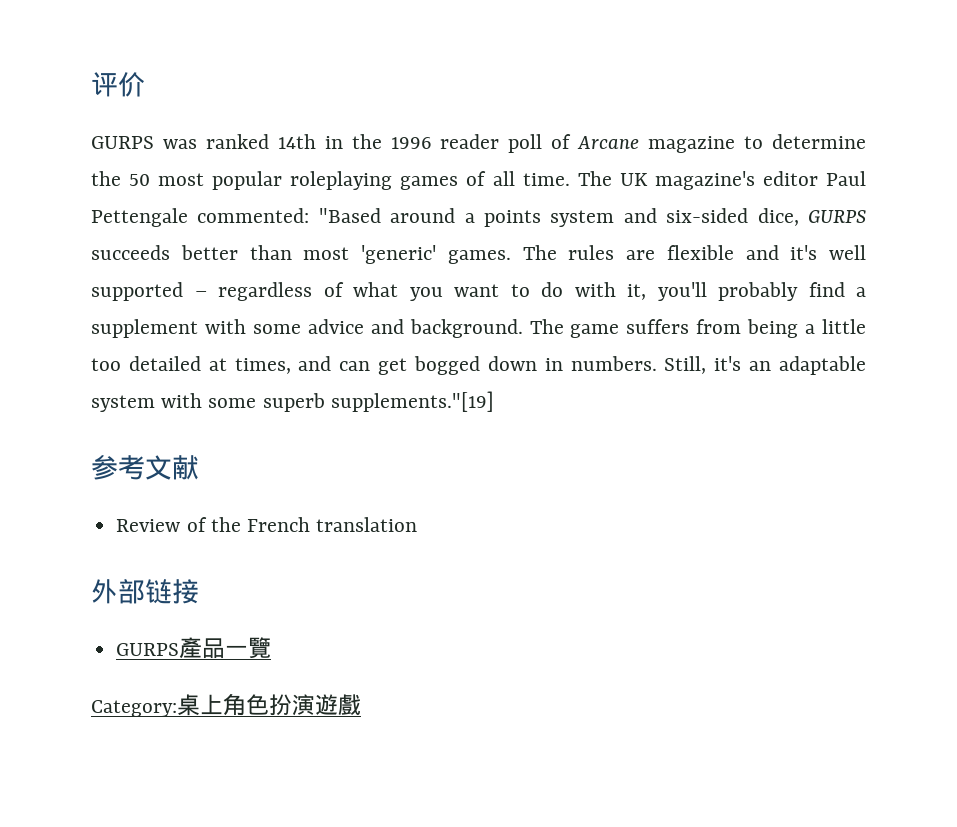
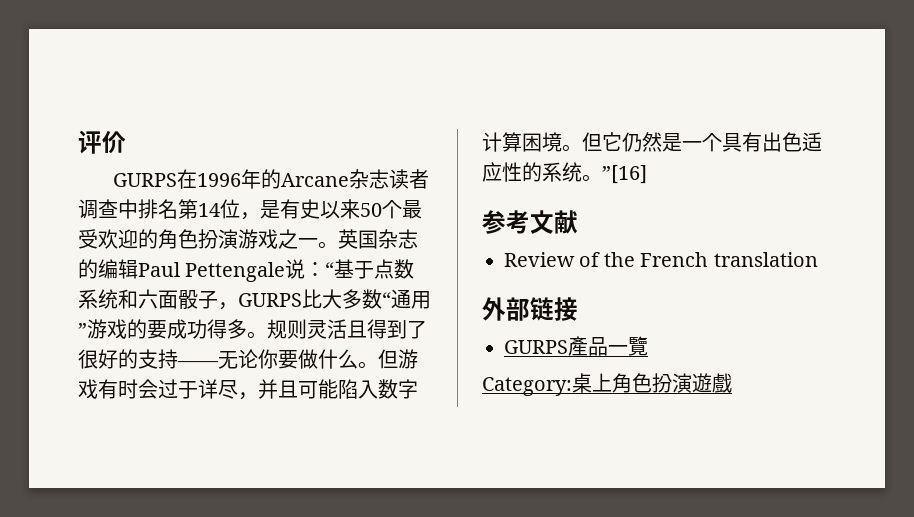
- GURPS was ranked 14th in the 1996 reader poll of Arcane magazine to determine the 50 most popular roleplaying games of all time. The UK magazine's editor Paul Pettengale commented: "Based around a points system and six-sided dice, GURPS succeeds better than most 'generic' games. The rules are flexible and it's well supported – regardless of what you want to do with it, you'll probably find a supplement with some advice and background. The game suffers from being a little too detailed at times, and can get bogged down in numbers. Still, it's an adaptable system with some superb supplements."[19]
+ GURPS在1996年的Arcane杂志读者调查中排名第14位，是有史以来50个最受欢迎的角色扮演游戏之一。英国杂志的编辑Paul Pettengale说：“基于点数系统和六面骰子，GURPS比大多数“通用”游戏的要成功得多。规则灵活且得到了很好的支持——无论你要做什么。但游戏有时会过于详尽，并且可能陷入数字计算困境。但它仍然是一个具有出色适应性的系统。”[16]

